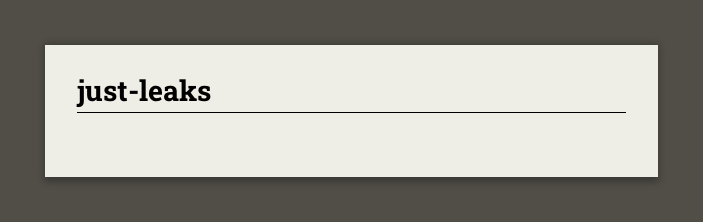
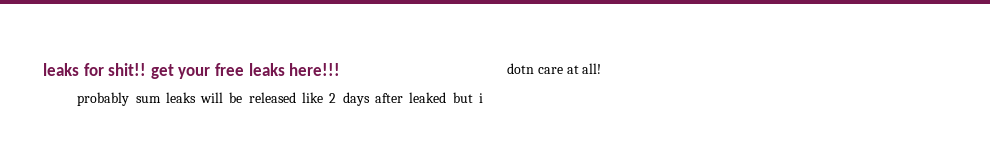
- just-leaks
+ leaks for shit!! get your free leaks here!!!
+ probably sum leaks will be released like 2 days after leaked but i dotn care at all!

